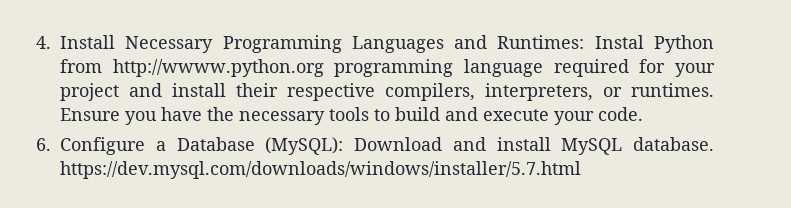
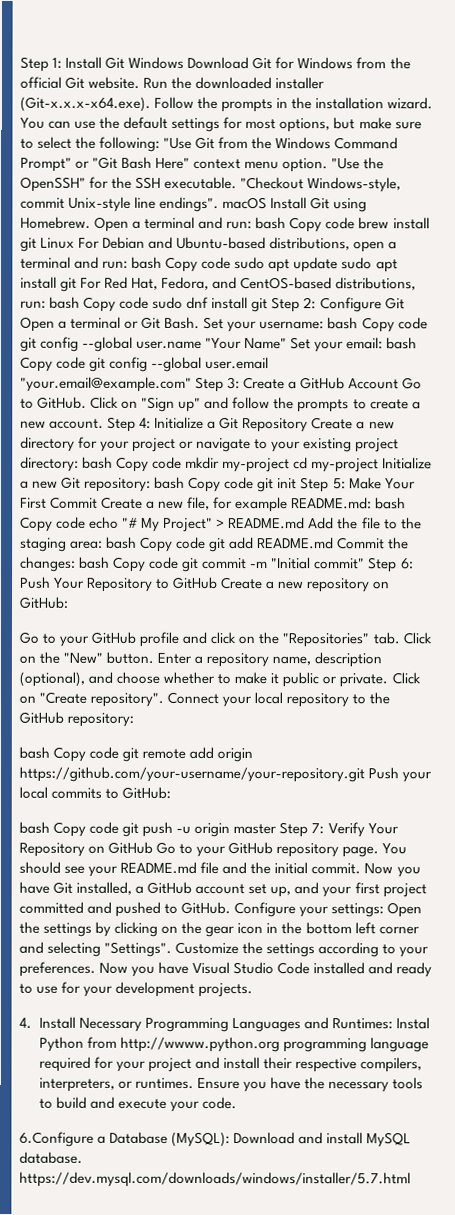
+ Step 1: Install Git Windows Download Git for Windows from the official Git website. Run the downloaded installer (Git-x.x.x-x64.exe). Follow the prompts in the installation wizard. You can use the default settings for most options, but make sure to select the following: "Use Git from the Windows Command Prompt" or "Git Bash Here" context menu option. "Use the OpenSSH" for the SSH executable. "Checkout Windows-style, commit Unix-style line endings". macOS Install Git using Homebrew. Open a terminal and run: bash Copy code brew install git Linux For Debian and Ubuntu-based distributions, open a terminal and run: bash Copy code sudo apt update sudo apt install git For Red Hat, Fedora, and CentOS-based distributions, run: bash Copy code sudo dnf install git Step 2: Configure Git Open a terminal or Git Bash. Set your username: bash Copy code git config --global user.name "Your Name" Set your email: bash Copy code git config --global user.email "your.email@example.com" Step 3: Create a GitHub Account Go to GitHub. Click on "Sign up" and follow the prompts to create a new account. Step 4: Initialize a Git Repository Create a new directory for your project or navigate to your existing project directory: bash Copy code mkdir my-project cd my-project Initialize a new Git repository: bash Copy code git init Step 5: Make Your First Commit Create a new file, for example README.md: bash Copy code echo "# My Project" > README.md Add the file to the staging area: bash Copy code git add README.md Commit the changes: bash Copy code git commit -m "Initial commit" Step 6: Push Your Repository to GitHub Create a new repository on GitHub:
+ Go to your GitHub profile and click on the "Repositories" tab. Click on the "New" button. Enter a repository name, description (optional), and choose whether to make it public or private. Click on "Create repository". Connect your local repository to the GitHub repository:
+ bash Copy code git remote add origin https://github.com/your-username/your-repository.git Push your local commits to GitHub:
+ bash Copy code git push -u origin master Step 7: Verify Your Repository on GitHub Go to your GitHub repository page. You should see your README.md file and the initial commit. Now you have Git installed, a GitHub account set up, and your first project committed and pushed to GitHub. Configure your settings: Open the settings by clicking on the gear icon in the bottom left corner and selecting "Settings". Customize the settings according to your preferences. Now you have Visual Studio Code installed and ready to use for your development projects.
- 6. Configure a Database (MySQL): Download and install MySQL database. https://dev.mysql.com/downloads/windows/installer/5.7.html
+ 6.Configure a Database (MySQL): Download and install MySQL database. https://dev.mysql.com/downloads/windows/installer/5.7.html

